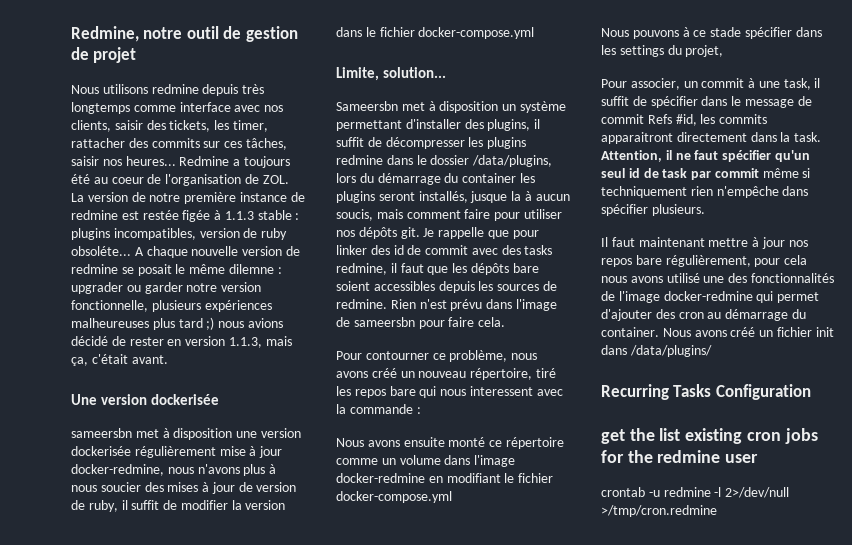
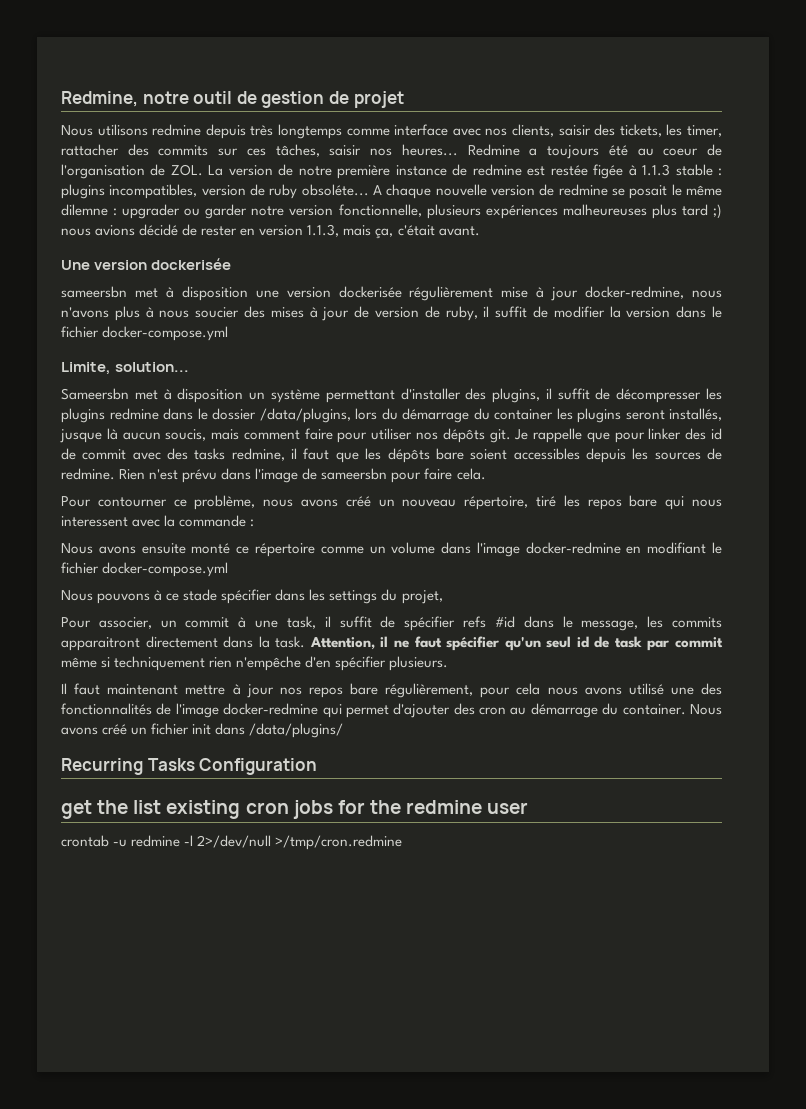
- Sameersbn met à disposition un système permettant d'installer des plugins, il suffit de décompresser les plugins redmine dans le dossier /data/plugins, lors du démarrage du container les plugins seront installés, jusque la à aucun soucis, mais comment faire pour utiliser nos dépôts git.
+ Sameersbn met à disposition un système permettant d'installer des plugins, il suffit de décompresser les plugins redmine dans le dossier /data/plugins, lors du démarrage du container les plugins seront installés, jusque là aucun soucis, mais comment faire pour utiliser nos dépôts git.
- Pour associer, un commit à une task, il suffit de spécifier dans le message de commit Refs #id, les commits apparaitront directement dans la task.
+ Pour associer, un commit à une task, il suffit de spécifier refs #id dans le message, les commits apparaitront directement dans la task.
- Attention, il ne faut spécifier qu'un seul id de task par commit même si techniquement rien n'empêche dans spécifier plusieurs.
+ Attention, il ne faut spécifier qu'un seul id de task par commit même si techniquement rien n'empêche d'en spécifier plusieurs.

